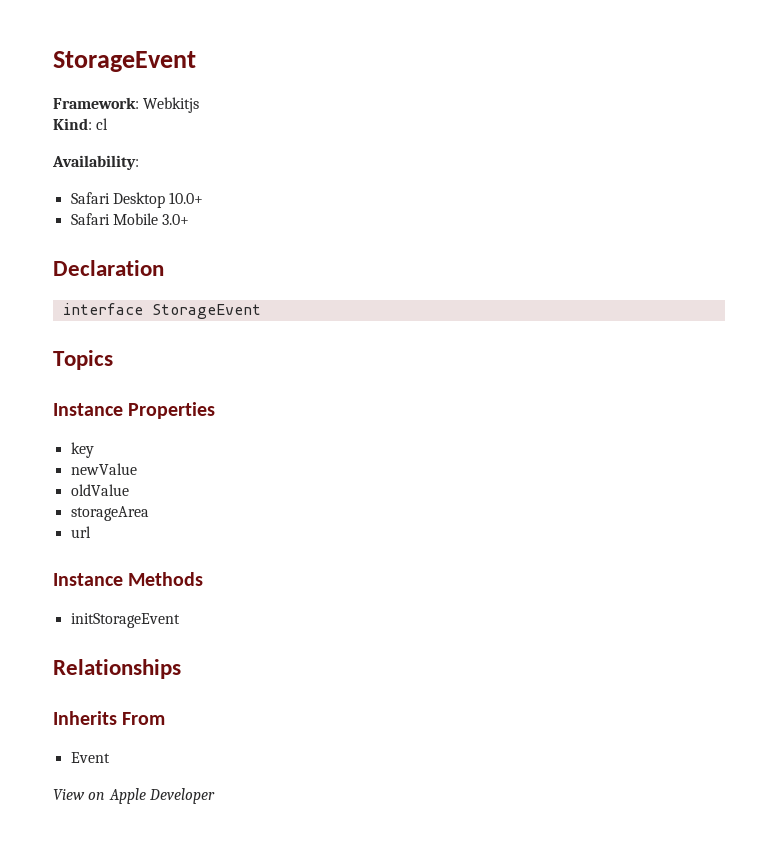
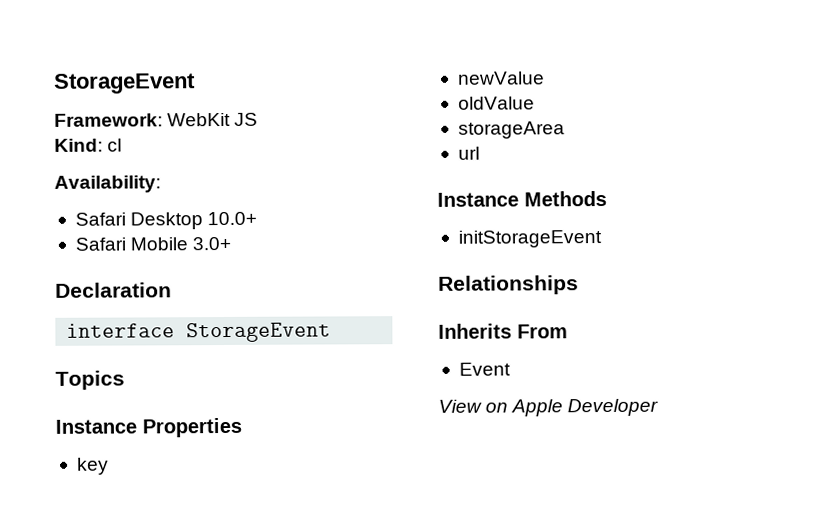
- Framework: Webkitjs
+ Framework: WebKit JS

